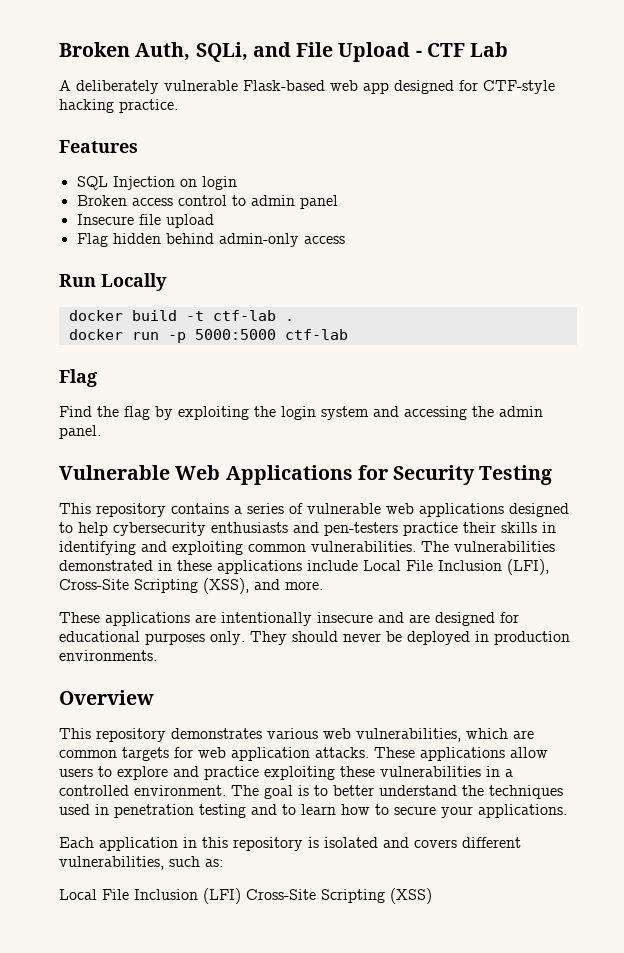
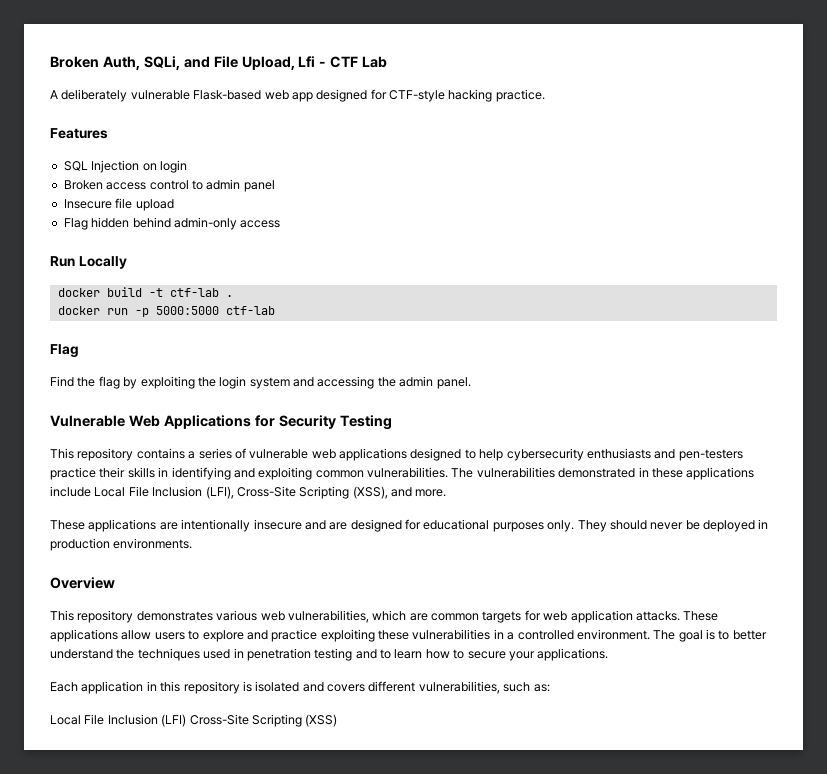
- Broken Auth, SQLi, and File Upload - CTF Lab
+ Broken Auth, SQLi, and File Upload, Lfi - CTF Lab

